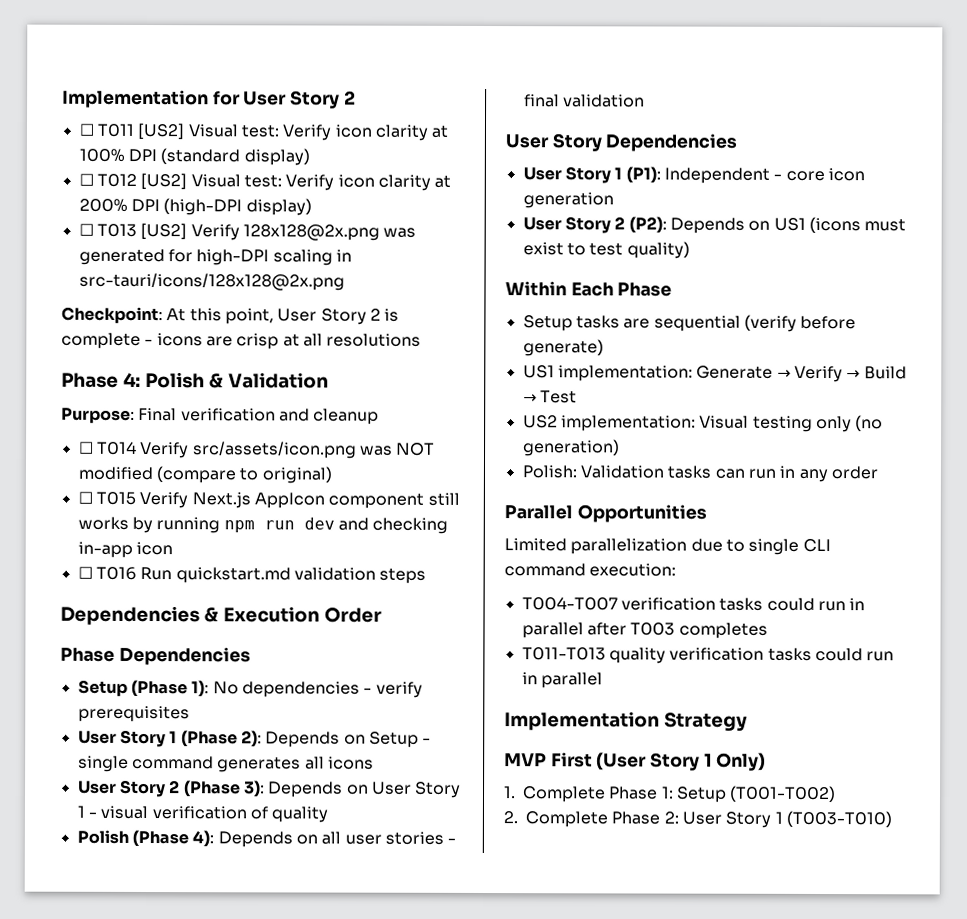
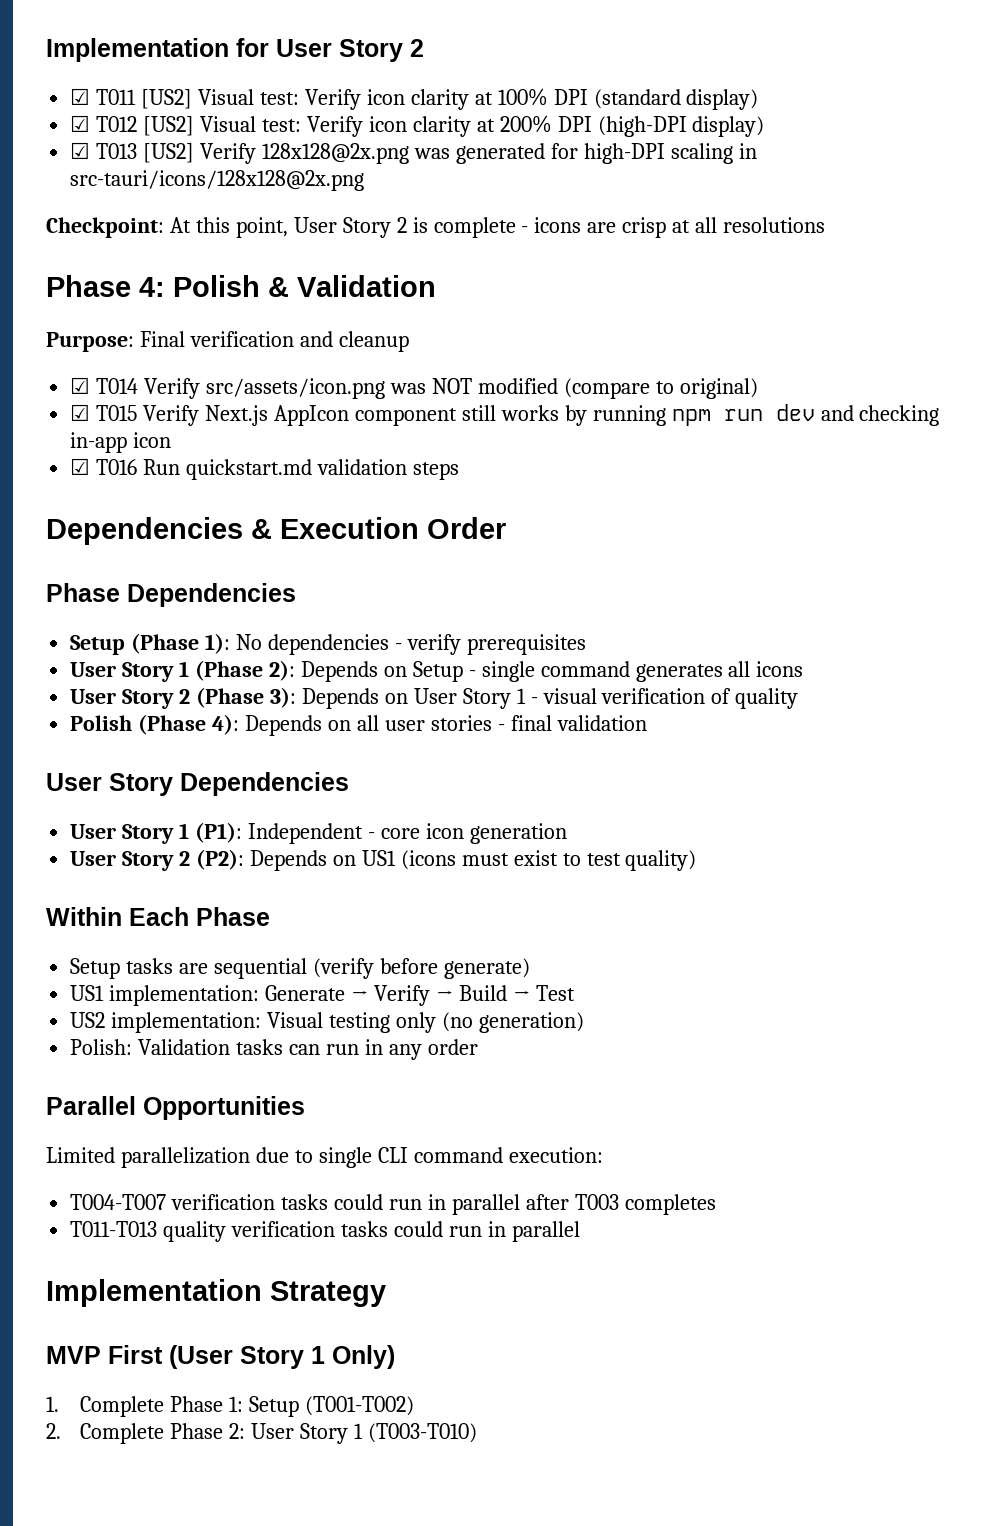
- ☐ T011 [US2] Visual test: Verify icon clarity at 100% DPI (standard display)
+ ☑ T011 [US2] Visual test: Verify icon clarity at 100% DPI (standard display)
- ☐ T012 [US2] Visual test: Verify icon clarity at 200% DPI (high-DPI display)
+ ☑ T012 [US2] Visual test: Verify icon clarity at 200% DPI (high-DPI display)
- ☐ T013 [US2] Verify 128x128@2x.png was generated for high-DPI scaling in src-tauri/icons/128x128@2x.png
+ ☑ T013 [US2] Verify 128x128@2x.png was generated for high-DPI scaling in src-tauri/icons/128x128@2x.png
- ☐ T014 Verify src/assets/icon.png was NOT modified (compare to original)
+ ☑ T014 Verify src/assets/icon.png was NOT modified (compare to original)
- ☐ T015 Verify Next.js AppIcon component still works by running npm run dev and checking in-app icon
+ ☑ T015 Verify Next.js AppIcon component still works by running npm run dev and checking in-app icon
- ☐ T016 Run quickstart.md validation steps
+ ☑ T016 Run quickstart.md validation steps

